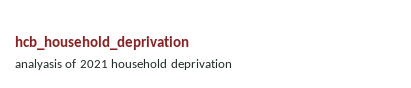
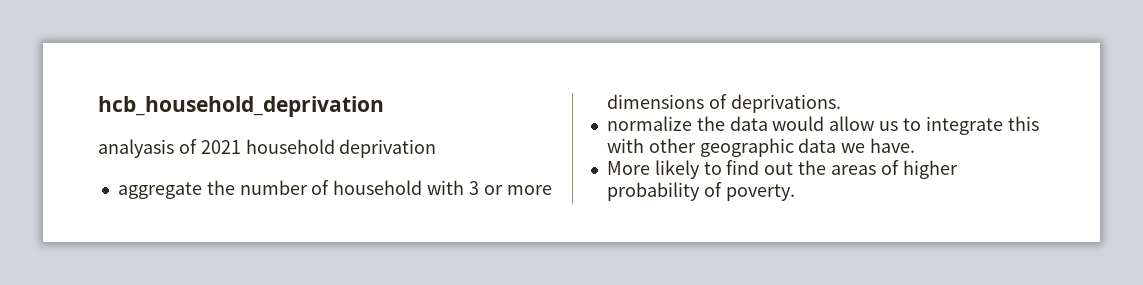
+ aggregate the number of household with 3 or more dimensions of deprivations.
+ normalize the data would allow us to integrate this with other geographic data we have.
+ More likely to find out the areas of higher probability of poverty.

